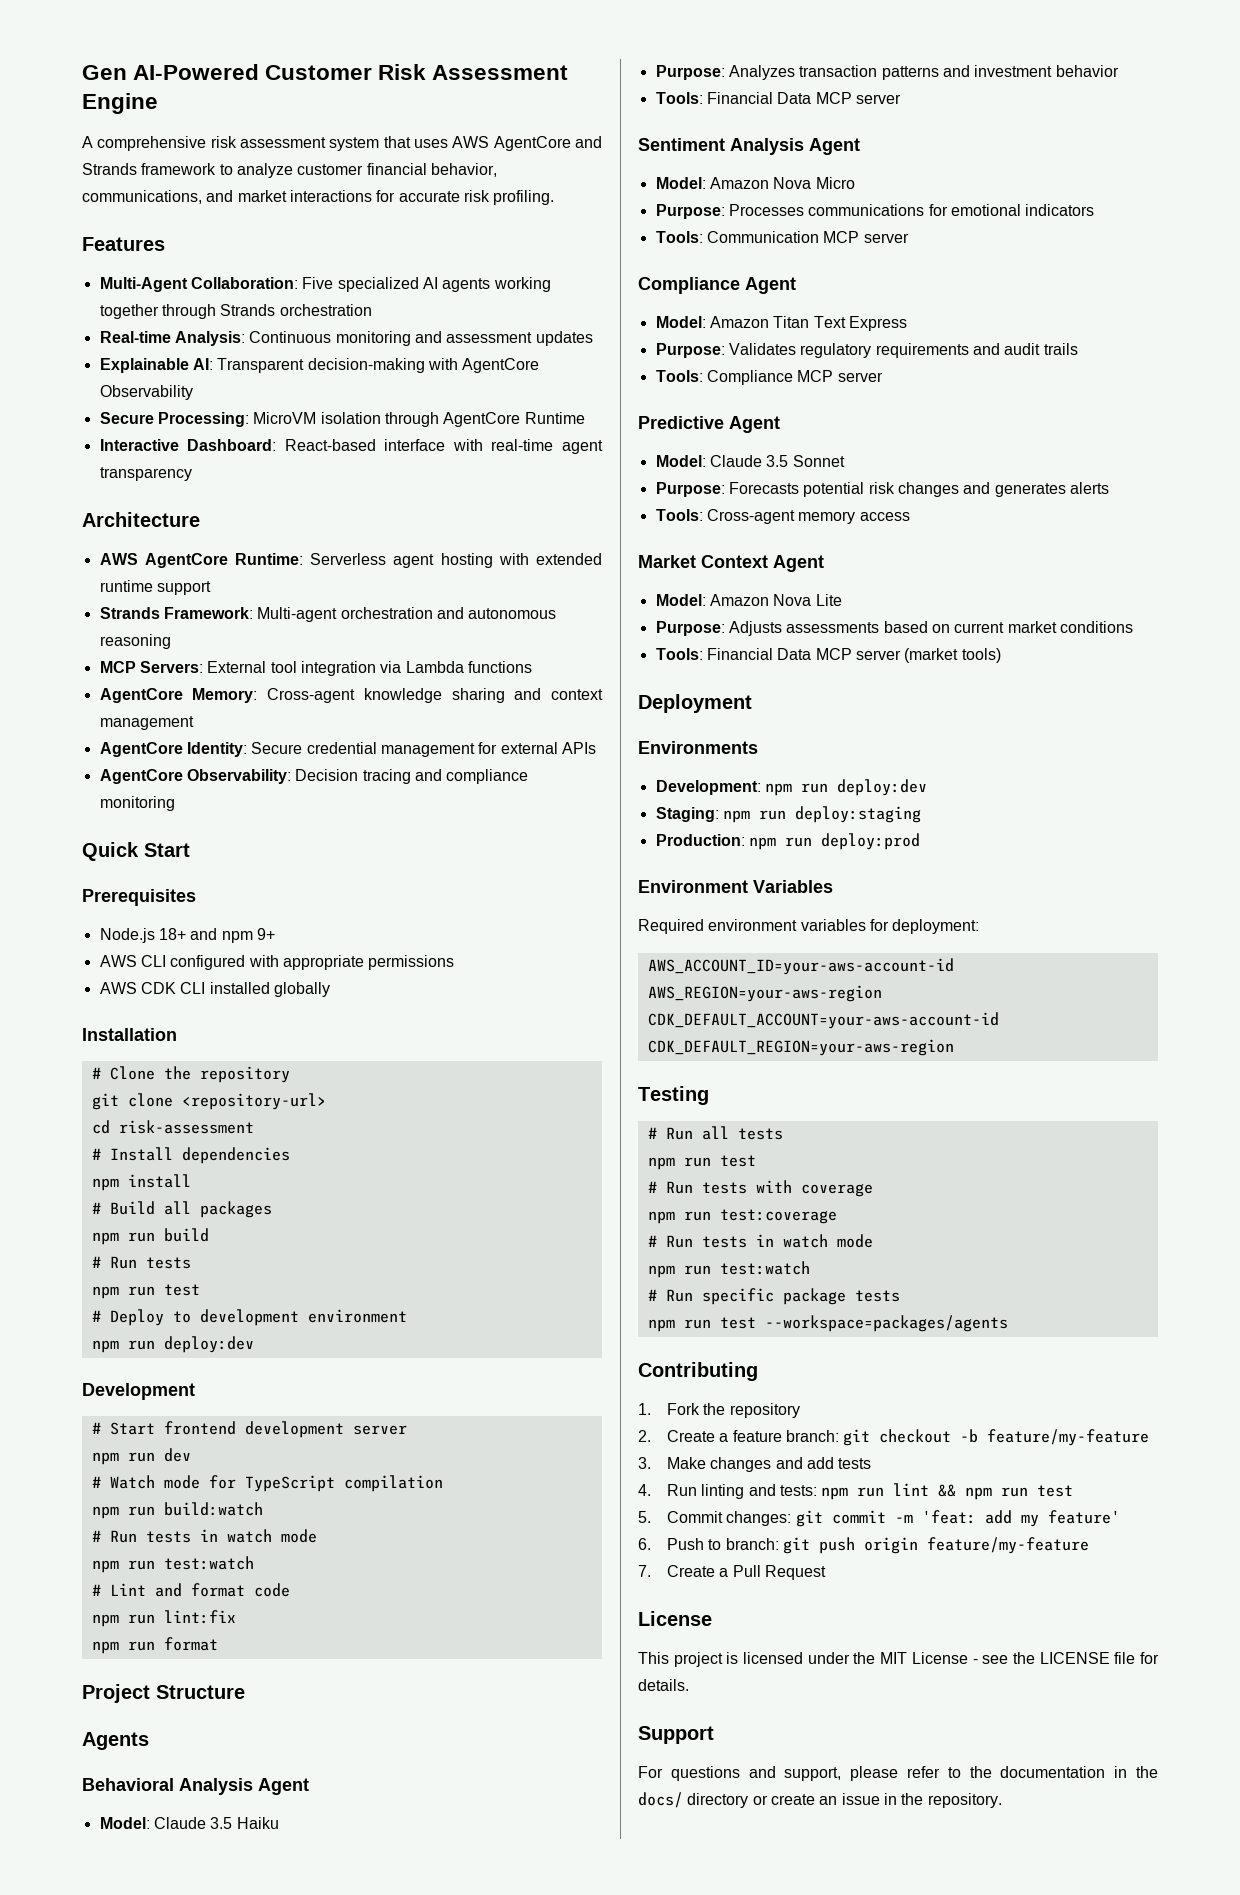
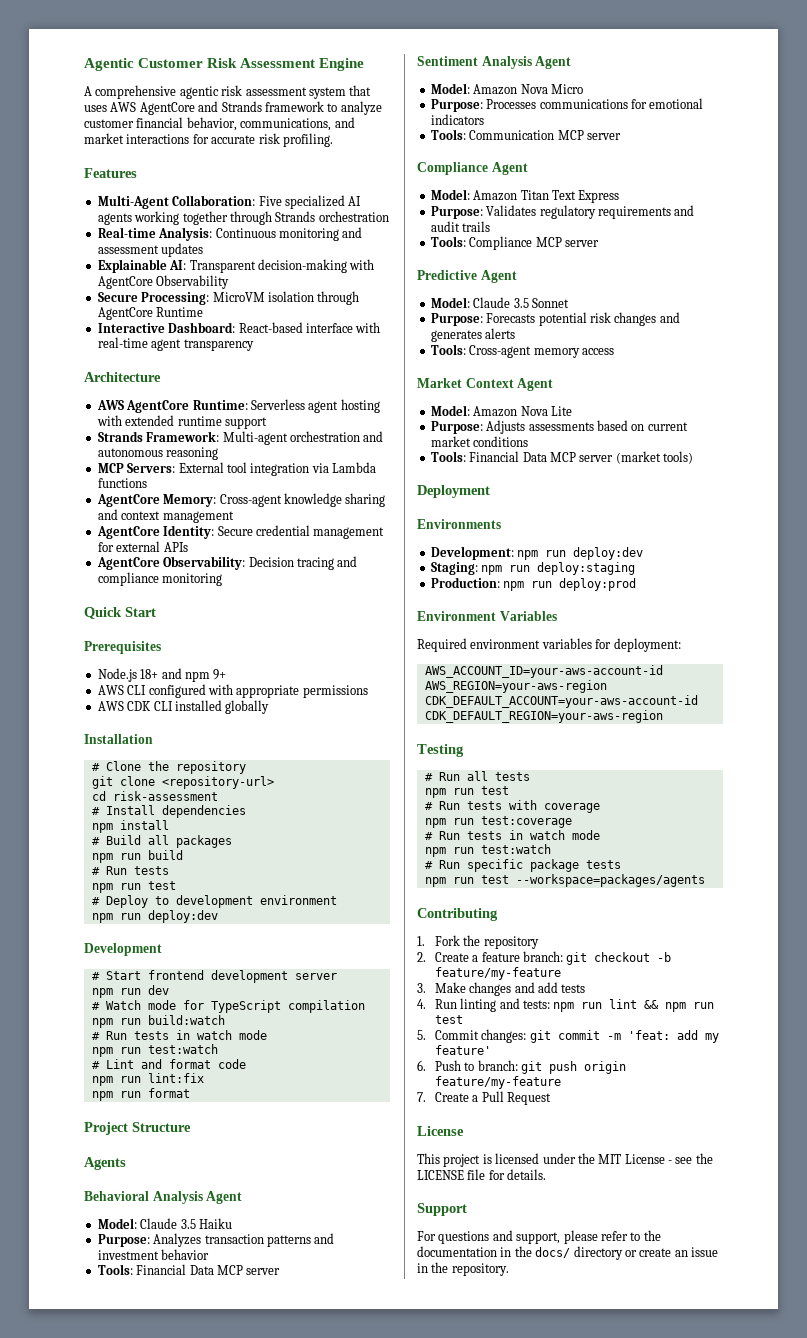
- Gen AI-Powered Customer Risk Assessment Engine
+ Agentic Customer Risk Assessment Engine
- A comprehensive risk assessment system that uses AWS AgentCore and Strands framework to analyze customer financial behavior, communications, and market interactions for accurate risk profiling.
+ A comprehensive agentic risk assessment system that uses AWS AgentCore and Strands framework to analyze customer financial behavior, communications, and market interactions for accurate risk profiling.

